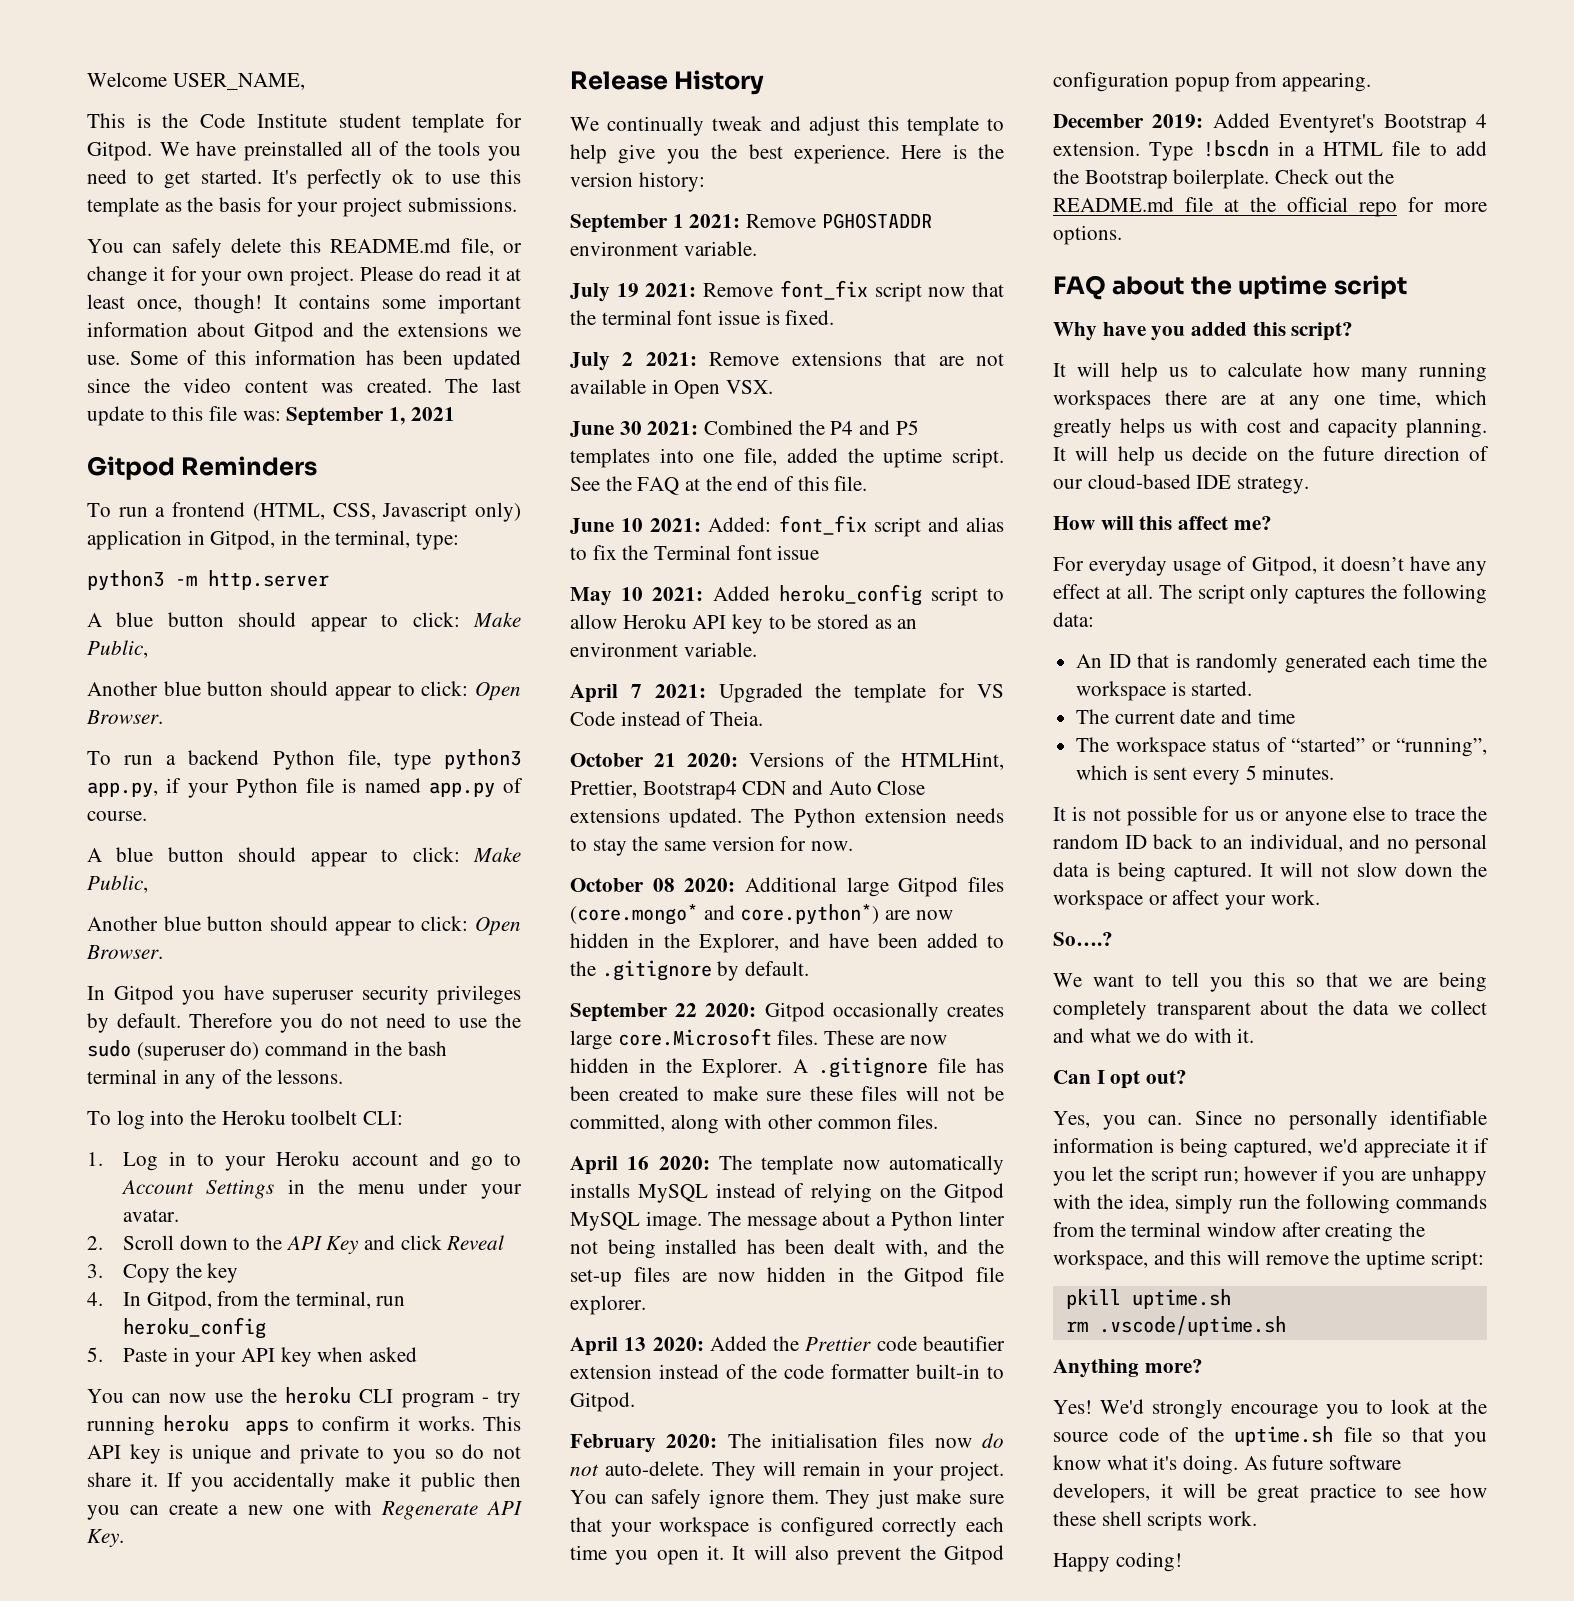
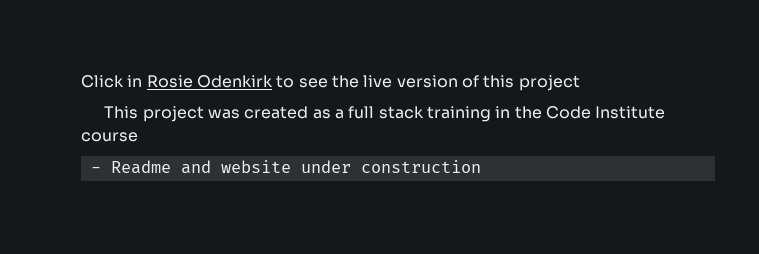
- Welcome USER_NAME,
- This is the Code Institute student template for Gitpod. We have preinstalled all of the tools you need to get started. It's perfectly ok to use this template as the basis for your project submissions.
- You can safely delete this README.md file, or change it for your own project. Please do read it at least once, though! It contains some important information about Gitpod and the extensions we use. Some of this information has been updated since the video content was created. The last update to this file was: September 1, 2021
- Gitpod Reminders
- To run a frontend (HTML, CSS, Javascript only) application in Gitpod, in the terminal, type:
- python3 -m http.server
- A blue button should appear to click: Make Public,
- Another blue button should appear to click: Open Browser.
- To run a backend Python file, type python3 app.py, if your Python file is named app.py of course.
- A blue button should appear to click: Make Public,
- Another blue button should appear to click: Open Browser.
- In Gitpod you have superuser security privileges by default. Therefore you do not need to use the sudo (superuser do) command in the bash terminal in any of the lessons.
- To log into the Heroku toolbelt CLI:
- 1. Log in to your Heroku account and go to Account Settings in the menu under your avatar.
- 2. Scroll down to the API Key and click Reveal
- 3. Copy the key
- 4. In Gitpod, from the terminal, run heroku_config
- 5. Paste in your API key when asked
- You can now use the heroku CLI program - try running heroku apps to confirm it works. This API key is unique and private to you so do not share it. If you accidentally make it public then you can create a new one with Regenerate API Key.
- Release History
- We continually tweak and adjust this template to help give you the best experience. Here is the version history:
- September 1 2021: Remove PGHOSTADDR environment variable.
- July 19 2021: Remove font_fix script now that the terminal font issue is fixed.
- July 2 2021: Remove extensions that are not available in Open VSX.
- June 30 2021: Combined the P4 and P5 templates into one file, added the uptime script. See the FAQ at the end of this file.
- June 10 2021: Added: font_fix script and alias to fix the Terminal font issue
- May 10 2021: Added heroku_config script to allow Heroku API key to be stored as an environment variable.
- April 7 2021: Upgraded the template for VS Code instead of Theia.
- October 21 2020: Versions of the HTMLHint, Prettier, Bootstrap4 CDN and Auto Close extensions updated. The Python extension needs to stay the same version for now.
- October 08 2020: Additional large Gitpod files (core.mongo* and core.python*) are now hidden in the Explorer, and have been added to the .gitignore by default.
- September 22 2020: Gitpod occasionally creates large core.Microsoft files. These are now hidden in the Explorer. A .gitignore file has been created to make sure these files will not be committed, along with other common files.
- April 16 2020: The template now automatically installs MySQL instead of relying on the Gitpod MySQL image. The message about a Python linter not being installed has been dealt with, and the set-up files are now hidden in the Gitpod file explorer.
- April 13 2020: Added the Prettier code beautifier extension instead of the code formatter built-in to Gitpod.
- February 2020: The initialisation files now do not auto-delete. They will remain in your project. You can safely ignore them. They just make sure that your workspace is configured correctly each time you open it. It will also prevent the Gitpod configuration popup from appearing.
- December 2019: Added Eventyret's Bootstrap 4 extension. Type !bscdn in a HTML file to add the Bootstrap boilerplate. Check out the README.md file at the official repo for more options.
- FAQ about the uptime script
- Why have you added this script?
- It will help us to calculate how many running workspaces there are at any one time, which greatly helps us with cost and capacity planning. It will help us decide on the future direction of our cloud-based IDE strategy.
- How will this affect me?
- For everyday usage of Gitpod, it doesn’t have any effect at all. The script only captures the following data:
- An ID that is randomly generated each time the workspace is started.
- The current date and time
- The workspace status of “started” or “running”, which is sent every 5 minutes.
- It is not possible for us or anyone else to trace the random ID back to an individual, and no personal data is being captured. It will not slow down the workspace or affect your work.
- So….?
- We want to tell you this so that we are being completely transparent about the data we collect and what we do with it.
- Can I opt out?
- Yes, you can. Since no personally identifiable information is being captured, we'd appreciate it if you let the script run; however if you are unhappy with the idea, simply run the following commands from the terminal window after creating the workspace, and this will remove the uptime script:
- pkill uptime.sh
- rm .vscode/uptime.sh
- Anything more?
- Yes! We'd strongly encourage you to look at the source code of the uptime.sh file so that you know what it's doing. As future software developers, it will be great practice to see how these shell scripts work.
- Happy coding!
+ Click in Rosie Odenkirk to see the live version of this project
+ This project was created as a full stack training in the Code Institute course
+ - Readme and website under construction

